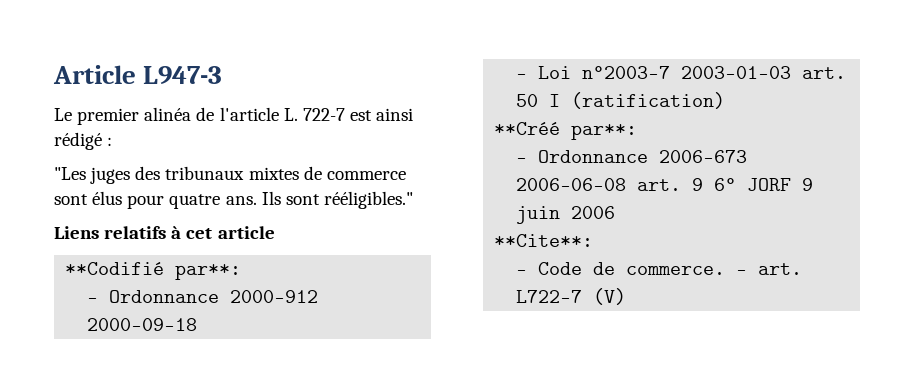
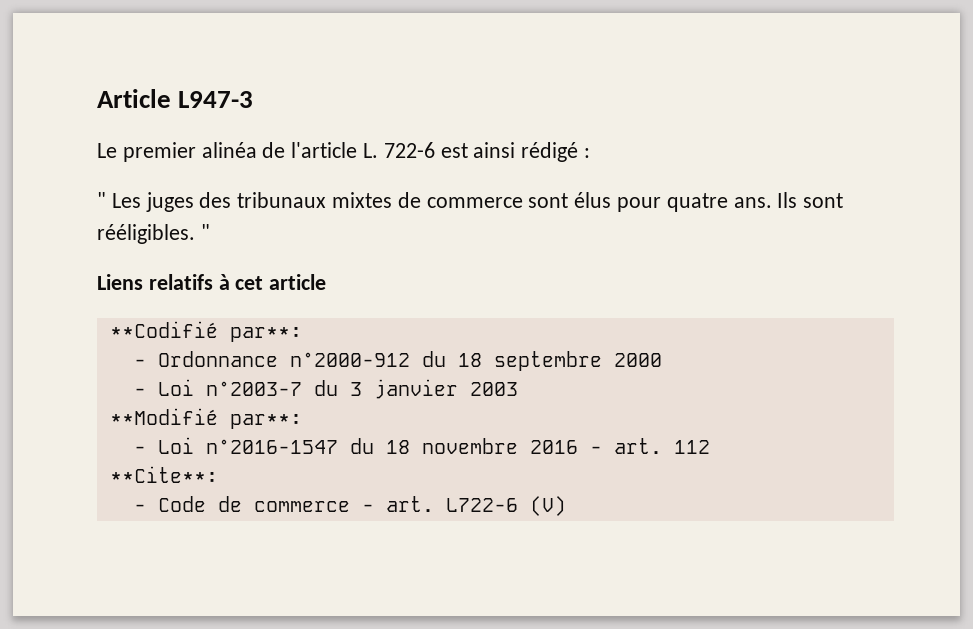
- Le premier alinéa de l'article L. 722-7 est ainsi rédigé :
+ Le premier alinéa de l'article L. 722-6 est ainsi rédigé :
- "Les juges des tribunaux mixtes de commerce sont élus pour quatre ans.
+ " Les juges des tribunaux mixtes de commerce sont élus pour quatre ans.
- Ils sont rééligibles."
+ Ils sont rééligibles. "
- - Ordonnance 2000-912 2000-09-18
- - Loi n°2003-7 2003-01-03 art. 50 I (ratification)
- **Créé par**:
- - Ordonnance 2006-673 2006-06-08 art. 9 6° JORF 9 juin 2006
+ - Ordonnance n°2000-912 du 18 septembre 2000
+ - Loi n°2003-7 du 3 janvier 2003
+ **Modifié par**:
+ - Loi n°2016-1547 du 18 novembre 2016 - art. 112
- - Code de commerce. - art. L722-7 (V)
+ - Code de commerce - art. L722-6 (V)

